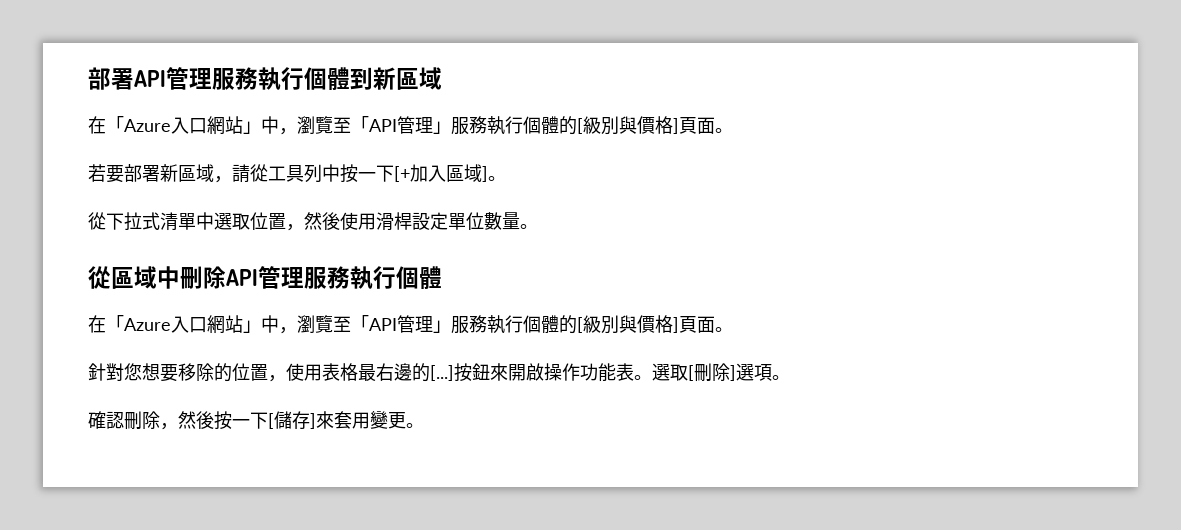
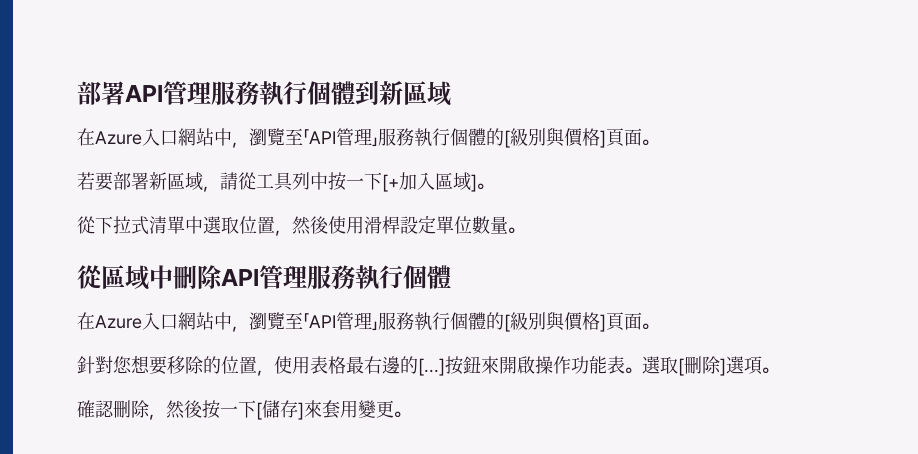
  部署API管理服務執行個體到新區域
- 在「Azure入口網站」中，瀏覽至「API管理」服務執行個體的[級別與價格]頁面。
+ 在Azure入口網站中，瀏覽至「API管理」服務執行個體的[級別與價格]頁面。
  從區域中刪除API管理服務執行個體
- 在「Azure入口網站」中，瀏覽至「API管理」服務執行個體的[級別與價格]頁面。
+ 在Azure入口網站中，瀏覽至「API管理」服務執行個體的[級別與價格]頁面。

